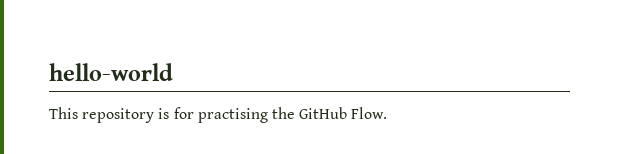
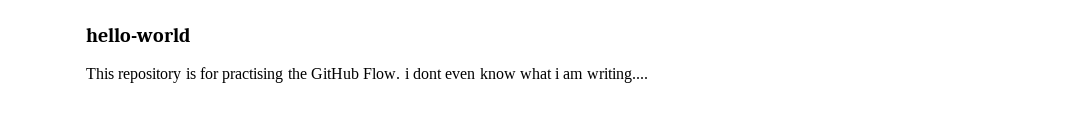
- This repository is for practising the GitHub Flow.
+ This repository is for practising the GitHub Flow. i dont even know what i am writing....

